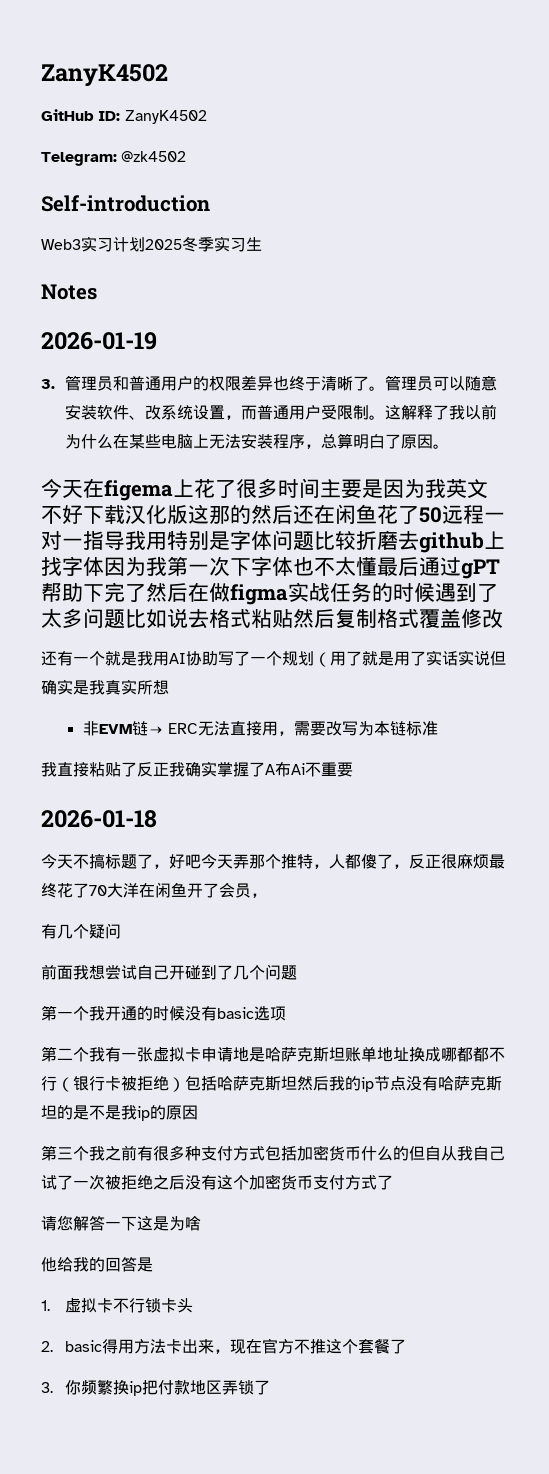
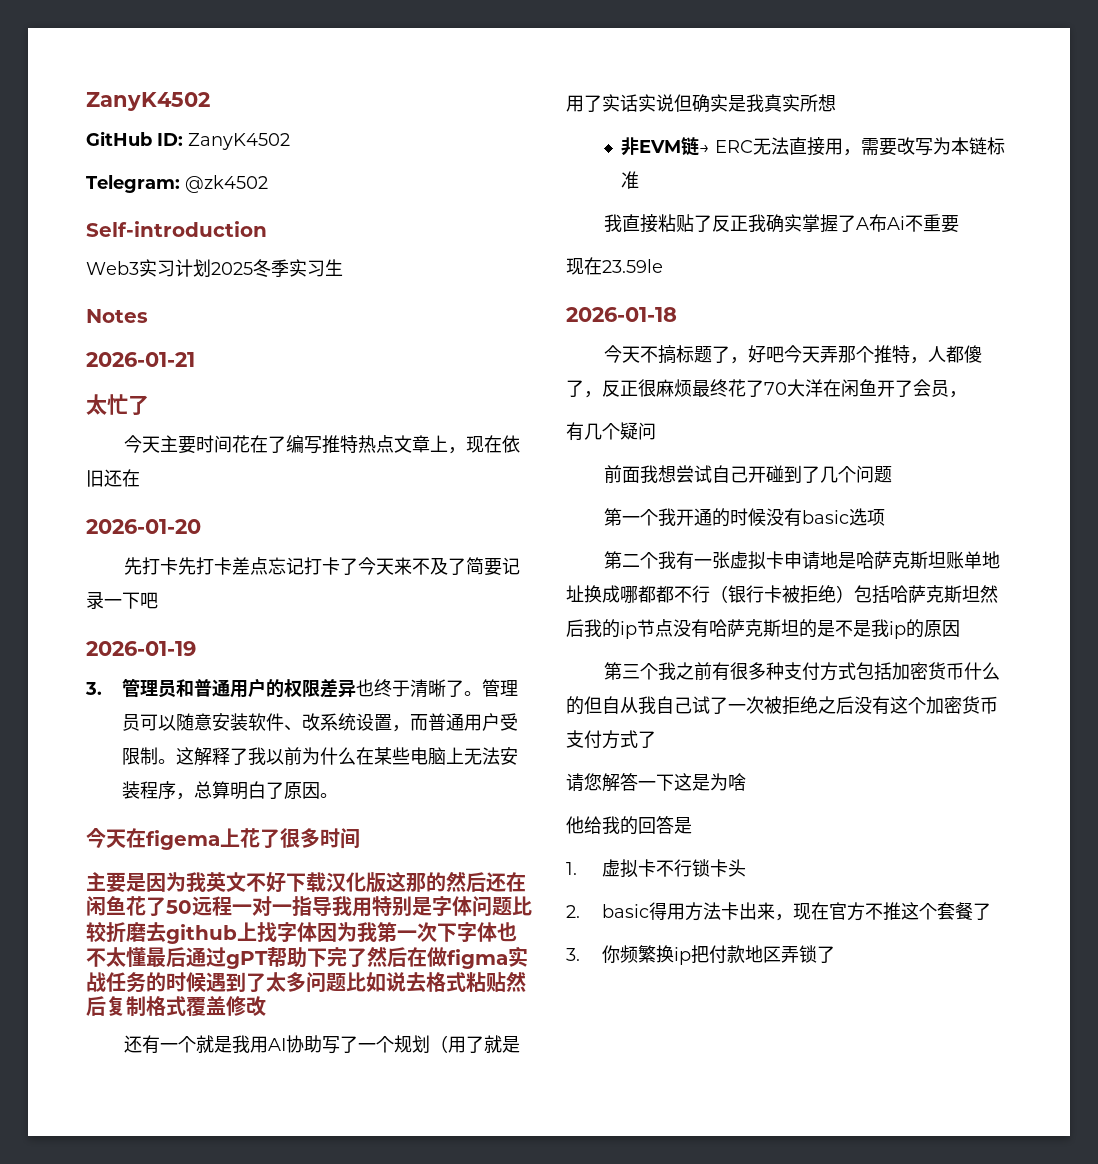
+ 2026-01-21
+ 太忙了
+ 今天主要时间花在了编写推特热点文章上，现在依旧还在
+ 2026-01-20
+ 先打卡先打卡差点忘记打卡了今天来不及了简要记录一下吧
- 今天在figema上花了很多时间主要是因为我英文不好下载汉化版这那的然后还在闲鱼花了50远程一对一指导我用特别是字体问题比较折磨去github上找字体因为我第一次下字体也不太懂最后通过gPT帮助下完了然后在做figma实战任务的时候遇到了太多问题比如说去格式粘贴然后复制格式覆盖修改
+ 今天在figema上花了很多时间
+ 主要是因为我英文不好下载汉化版这那的然后还在闲鱼花了50远程一对一指导我用特别是字体问题比较折磨去github上找字体因为我第一次下字体也不太懂最后通过gPT帮助下完了然后在做figma实战任务的时候遇到了太多问题比如说去格式粘贴然后复制格式覆盖修改
+ 现在23.59le

